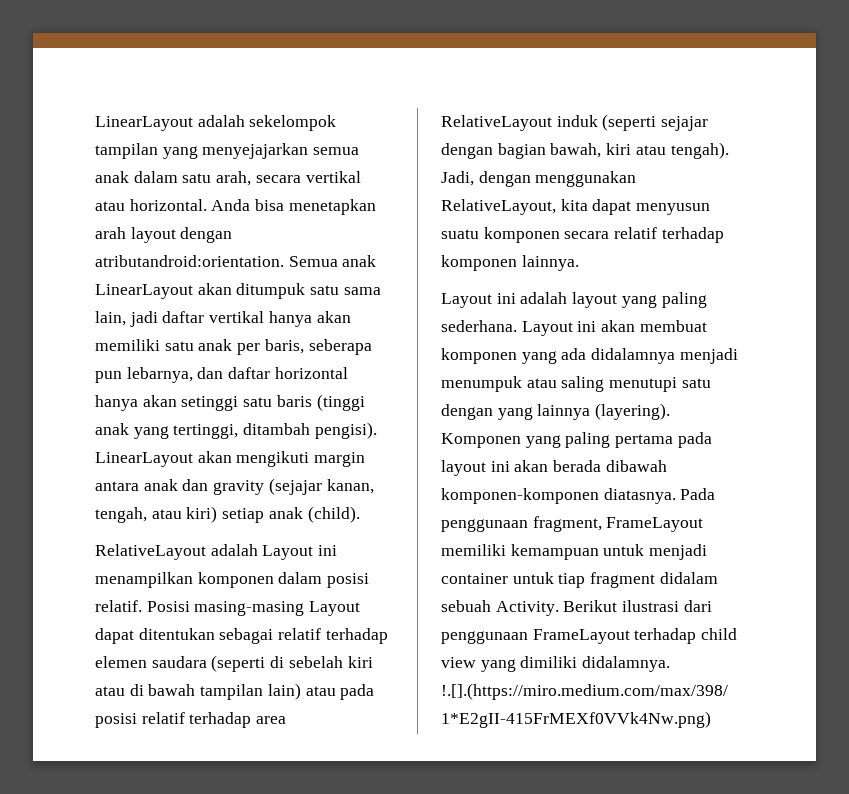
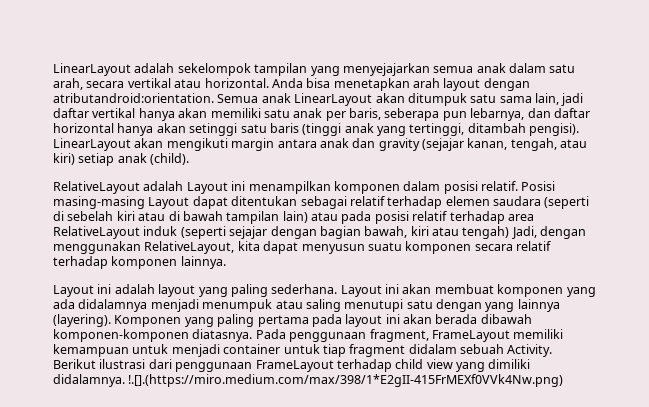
- Posisi masing-masing Layout dapat ditentukan sebagai relatif terhadap elemen saudara (seperti di sebelah kiri atau di bawah tampilan lain) atau pada posisi relatif terhadap area RelativeLayout induk (seperti sejajar dengan bagian bawah, kiri atau tengah). Jadi, dengan menggunakan RelativeLayout, kita dapat menyusun suatu komponen secara relatif terhadap komponen lainnya.
+ Posisi masing-masing Layout dapat ditentukan sebagai relatif terhadap elemen saudara (seperti di sebelah kiri atau di bawah tampilan lain) atau pada posisi relatif terhadap area RelativeLayout induk (seperti sejajar dengan bagian bawah, kiri atau tengah) Jadi, dengan menggunakan RelativeLayout, kita dapat menyusun suatu komponen secara relatif terhadap komponen lainnya.

